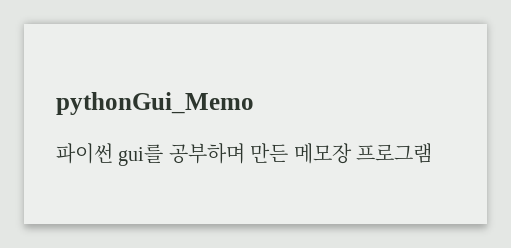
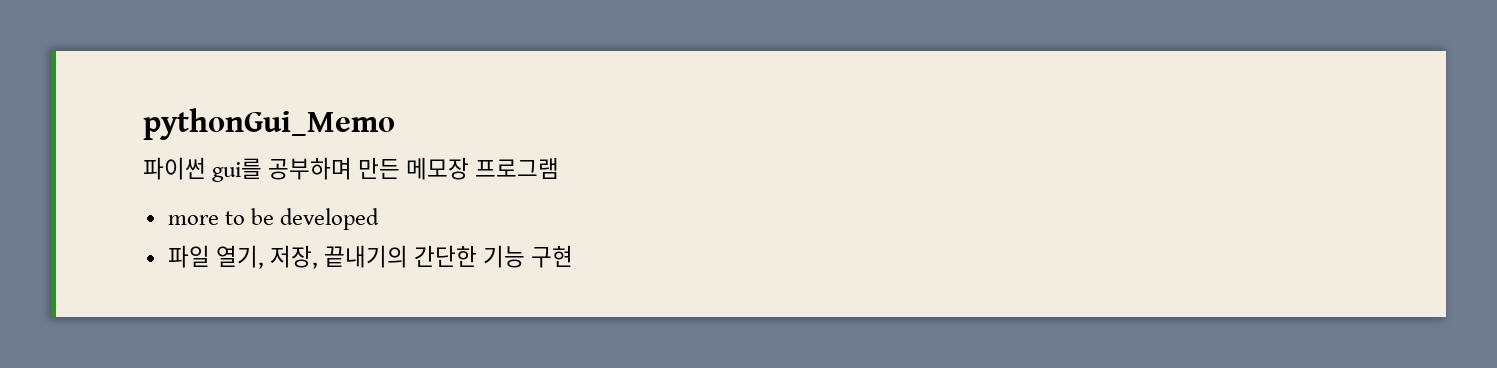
+ more to be developed
+ 파일 열기, 저장, 끝내기의 간단한 기능 구현

